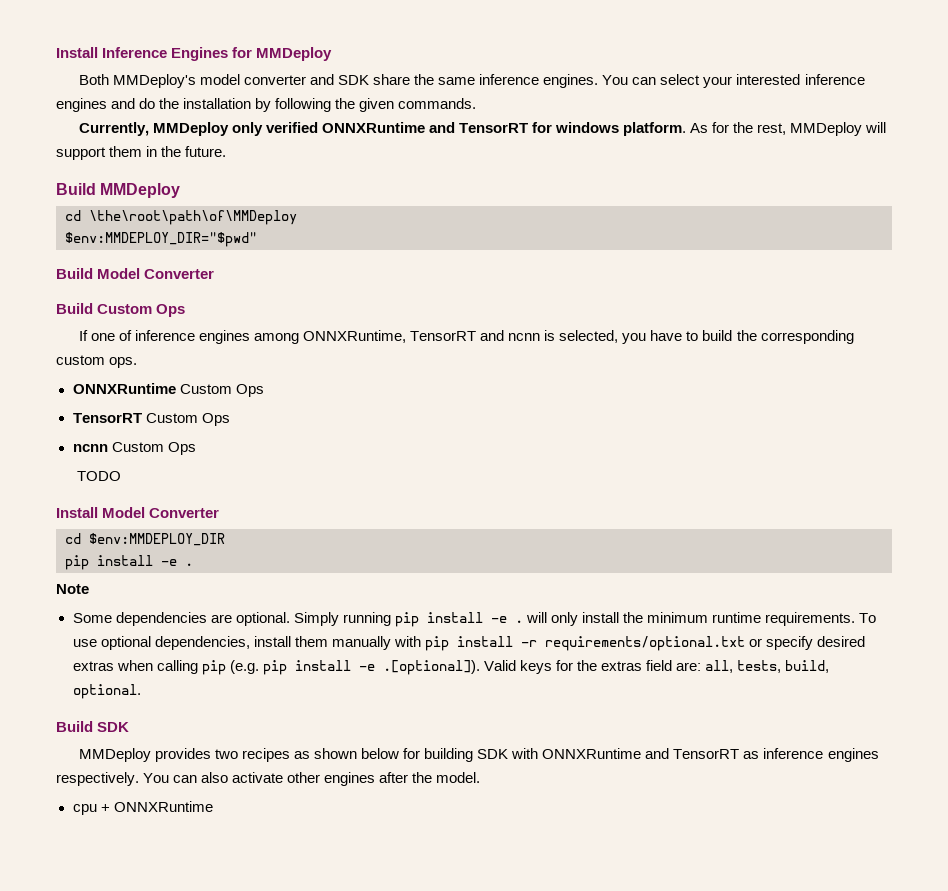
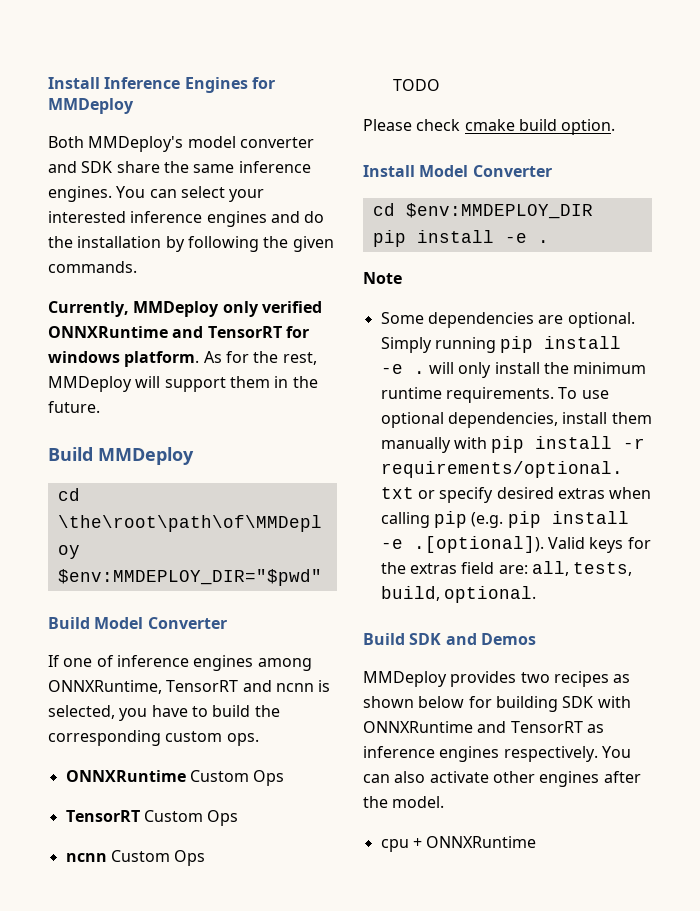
- Build Custom Ops
+ Please check cmake build option.
- Build SDK
+ Build SDK and Demos

